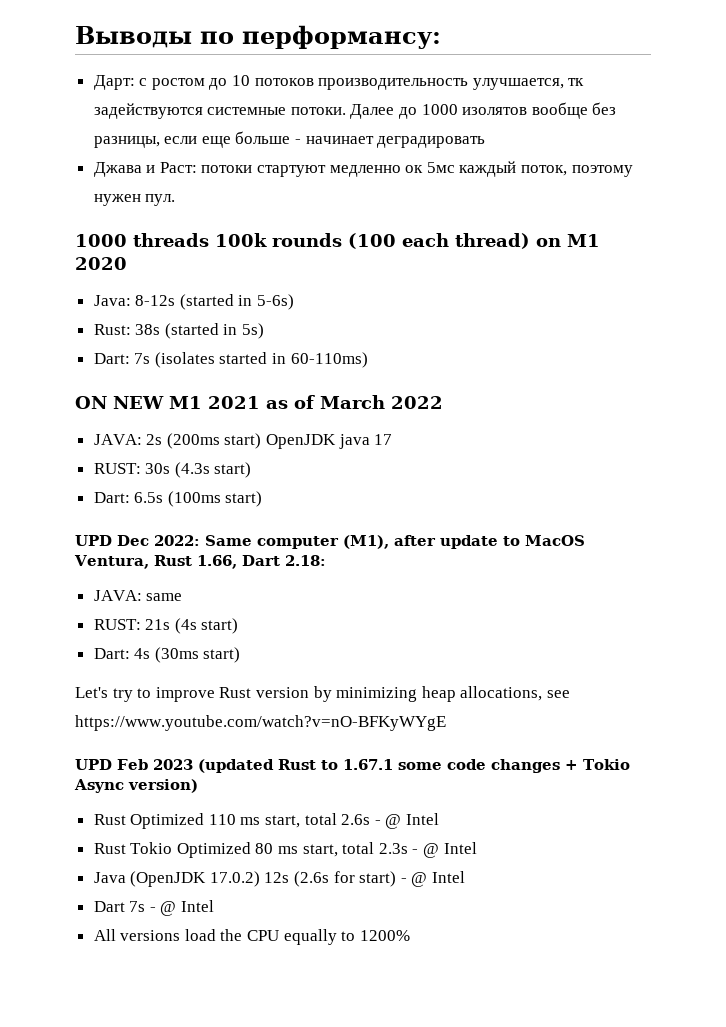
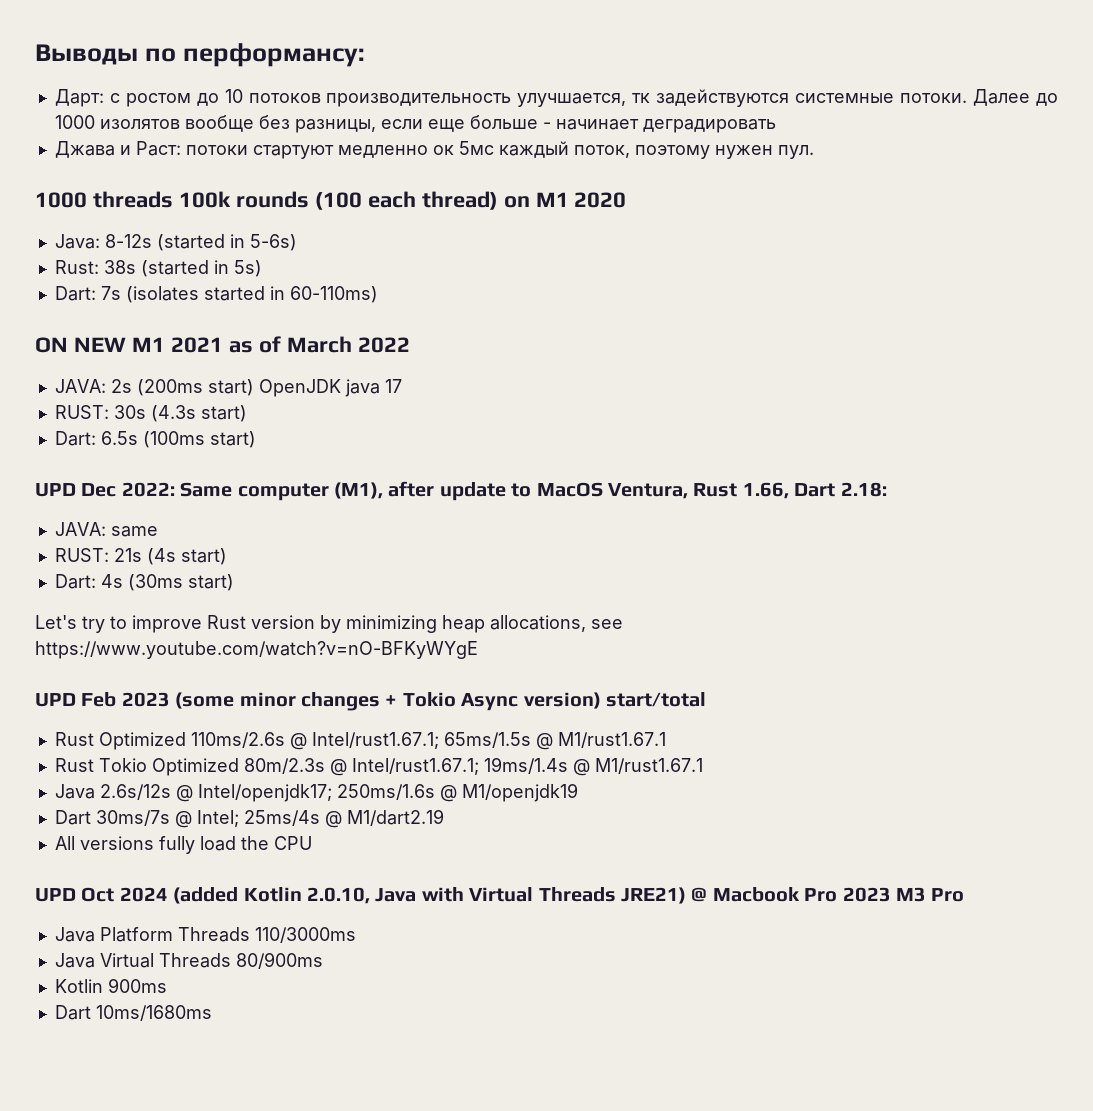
- UPD Feb 2023 (updated Rust to 1.67.1 some code changes + Tokio Async version)
+ UPD Feb 2023 (some minor changes + Tokio Async version) start/total
- Rust Optimized 110 ms start, total 2.6s - @ Intel
- Rust Tokio Optimized 80 ms start, total 2.3s - @ Intel
- Java (OpenJDK 17.0.2) 12s (2.6s for start) - @ Intel
- Dart 7s - @ Intel
+ Rust Optimized 110ms/2.6s @ Intel/rust1.67.1; 65ms/1.5s @ M1/rust1.67.1
+ Rust Tokio Optimized 80m/2.3s @ Intel/rust1.67.1; 19ms/1.4s @ M1/rust1.67.1
+ Java 2.6s/12s @ Intel/openjdk17; 250ms/1.6s @ M1/openjdk19
+ Dart 30ms/7s @ Intel; 25ms/4s @ M1/dart2.19
- All versions load the CPU equally to 1200%
+ All versions fully load the CPU
+ UPD Oct 2024 (added Kotlin 2.0.10, Java with Virtual Threads JRE21) @ Macbook Pro 2023 M3 Pro
+ Java Platform Threads 110/3000ms
+ Java Virtual Threads 80/900ms
+ Kotlin 900ms
+ Dart 10ms/1680ms

